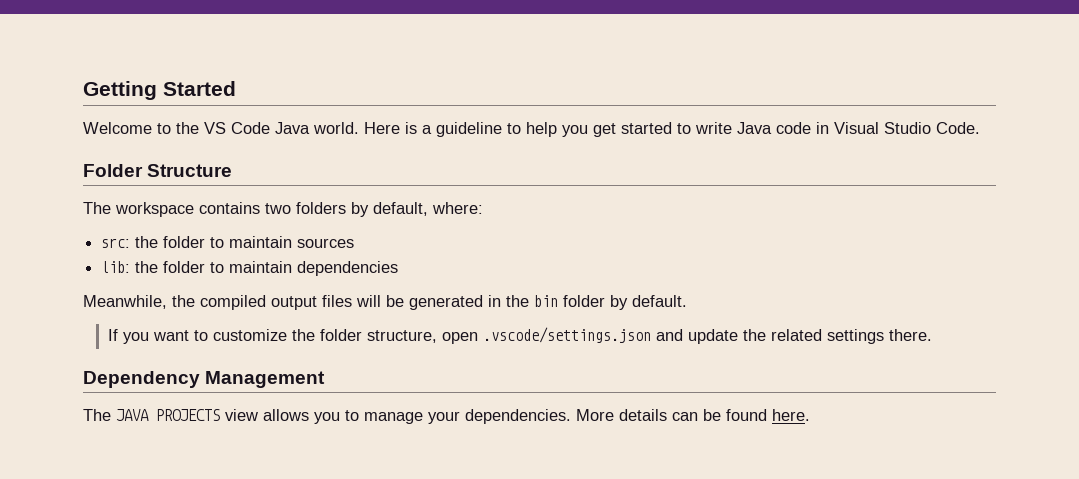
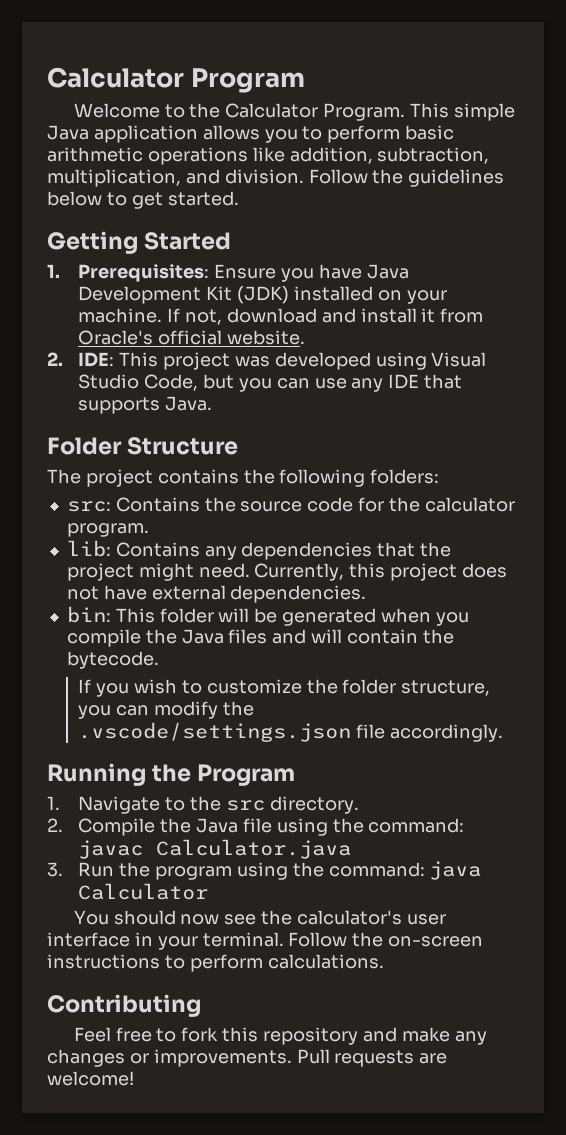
- Getting Started
+ Calculator Program
- Welcome to the VS Code Java world. Here is a guideline to help you get started to write Java code in Visual Studio Code.
+ Welcome to the Calculator Program. This simple Java application allows you to perform basic arithmetic operations like addition, subtraction, multiplication, and division. Follow the guidelines below to get started.
+ Getting Started
+ 1. Prerequisites: Ensure you have Java Development Kit (JDK) installed on your machine. If not, download and install it from Oracle's official website.
+ 2. IDE: This project was developed using Visual Studio Code, but you can use any IDE that supports Java.
  Folder Structure
- The workspace contains two folders by default, where:
- src: the folder to maintain sources
- lib: the folder to maintain dependencies
- Meanwhile, the compiled output files will be generated in the bin folder by default.
+ The project contains the following folders:
+ src: Contains the source code for the calculator program.
+ lib: Contains any dependencies that the project might need. Currently, this project does not have external dependencies.
+ bin: This folder will be generated when you compile the Java files and will contain the bytecode.
- If you want to customize the folder structure, open .vscode/settings.json and update the related settings there.
- Dependency Management
- The JAVA PROJECTS view allows you to manage your dependencies. More details can be found here.
+ If you wish to customize the folder structure, you can modify the .vscode/settings.json file accordingly.
+ Running the Program
+ 1. Navigate to the src directory.
+ 2. Compile the Java file using the command: javac Calculator.java
+ 3. Run the program using the command: java Calculator
+ You should now see the calculator's user interface in your terminal. Follow the on-screen instructions to perform calculations.
+ Contributing
+ Feel free to fork this repository and make any changes or improvements. Pull requests are welcome!

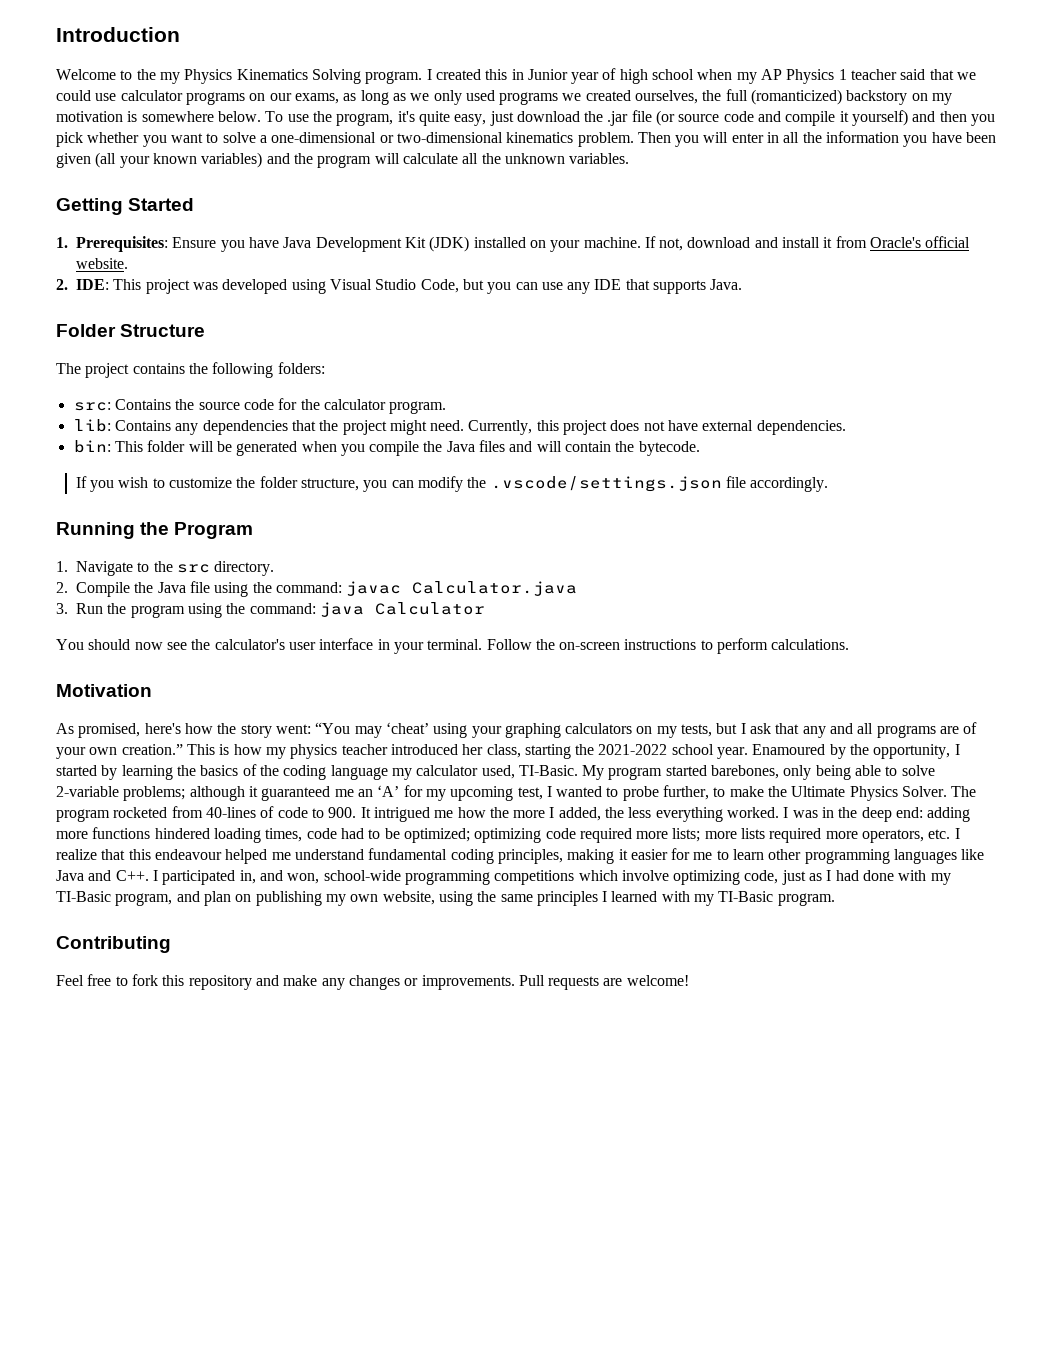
- Calculator Program
+ Introduction
- Welcome to the Calculator Program. This simple Java application allows you to perform basic arithmetic operations like addition, subtraction, multiplication, and division. Follow the guidelines below to get started.
+ Welcome to the my Physics Kinematics Solving program. I created this in Junior year of high school when my AP Physics 1 teacher said that we could use calculator programs on our exams, as long as we only used programs we created ourselves, the full (romanticized) backstory on my motivation is somewhere below. To use the program, it's quite easy, just download the .jar file (or source code and compile it yourself) and then you pick whether you want to solve a one-dimensional or two-dimensional kinematics problem. Then you will enter in all the information you have been given (all your known variables) and the program will calculate all the unknown variables.
+ Motivation
+ As promised, here's how the story went: “You may ‘cheat’ using your graphing calculators on my tests, but I ask that any and all programs are of your own creation.” This is how my physics teacher introduced her class, starting the 2021-2022 school year. Enamoured by the opportunity, I started by learning the basics of the coding language my calculator used, TI-Basic. My program started barebones, only being able to solve 2-variable problems; although it guaranteed me an ‘A’ for my upcoming test, I wanted to probe further, to make the Ultimate Physics Solver. The program rocketed from 40-lines of code to 900. It intrigued me how the more I added, the less everything worked. I was in the deep end: adding more functions hindered loading times, code had to be optimized; optimizing code required more lists; more lists required more operators, etc. I realize that this endeavour helped me understand fundamental coding principles, making it easier for me to learn other programming languages like Java and C++. I participated in, and won, school-wide programming competitions which involve optimizing code, just as I had done with my TI-Basic program, and plan on publishing my own website, using the same principles I learned with my TI-Basic program.

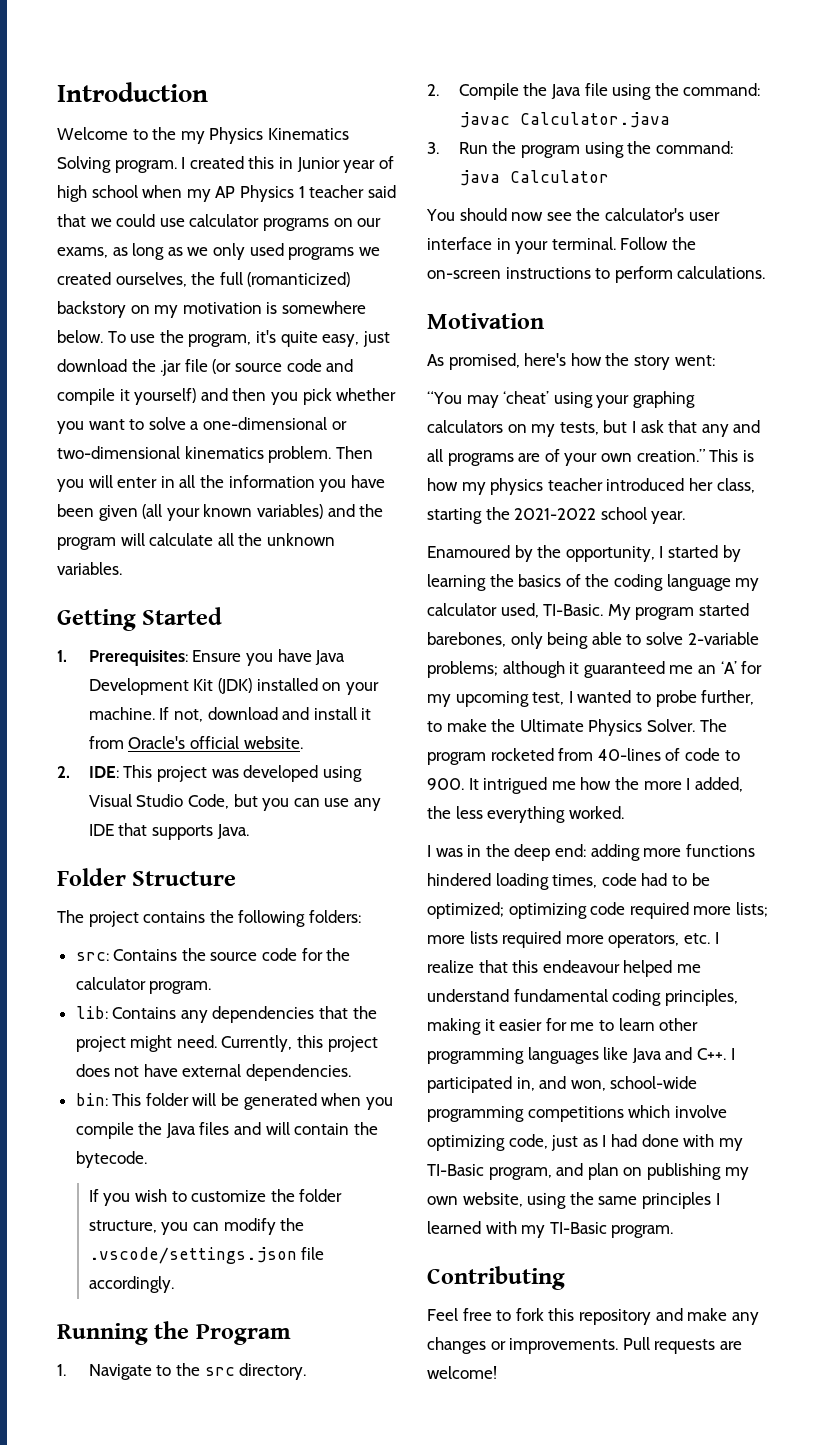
- As promised, here's how the story went: “You may ‘cheat’ using your graphing calculators on my tests, but I ask that any and all programs are of your own creation.”
+ As promised, here's how the story went:
+ “You may ‘cheat’ using your graphing calculators on my tests, but I ask that any and all programs are of your own creation.”
- This is how my physics teacher introduced her class, starting the 2021-2022 school year. Enamoured by the opportunity, I started by learning the basics of the coding language my calculator used, TI-Basic.
+ This is how my physics teacher introduced her class, starting the 2021-2022 school year.
+ Enamoured by the opportunity, I started by learning the basics of the coding language my calculator used, TI-Basic.
- The program rocketed from 40-lines of code to 900. It intrigued me how the more I added, the less everything worked. I was in the deep end:
+ The program rocketed from 40-lines of code to 900. It intrigued me how the more I added, the less everything worked.
+ I was in the deep end:

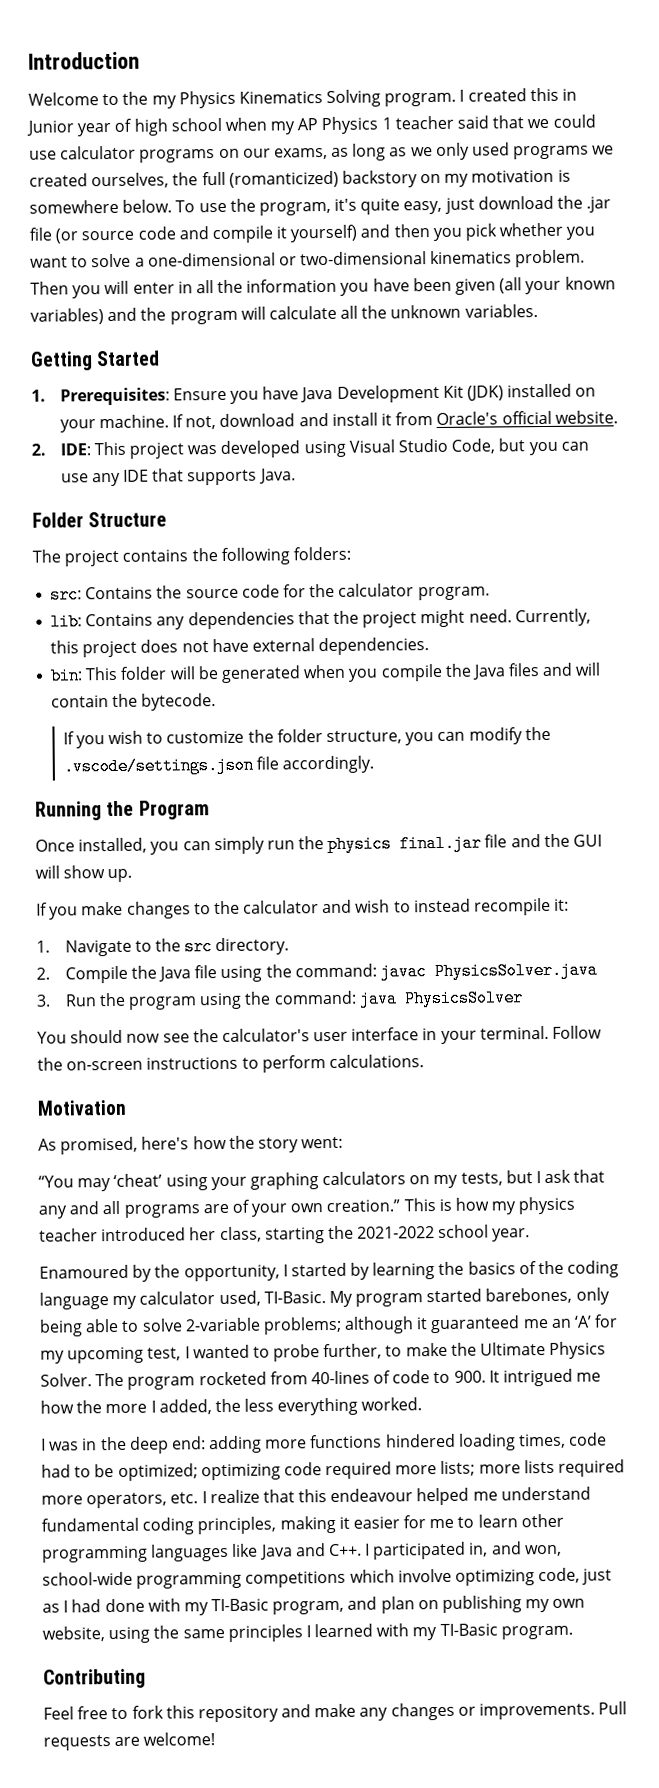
+ Once installed, you can simply run the physics final.jar file and the GUI will show up.
+ If you make changes to the calculator and wish to instead recompile it:
- 2. Compile the Java file using the command: javac Calculator.java
+ 2. Compile the Java file using the command: javac PhysicsSolver.java
- 3. Run the program using the command: java Calculator
+ 3. Run the program using the command: java PhysicsSolver

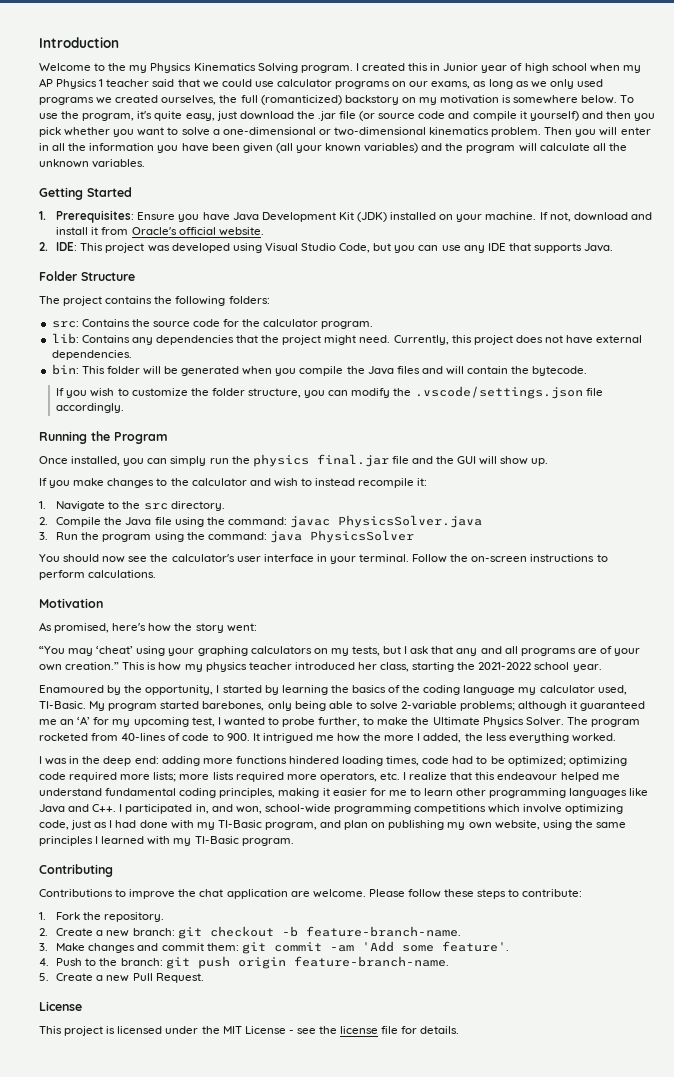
- Feel free to fork this repository and make any changes or improvements. Pull requests are welcome!
+ Contributions to improve the chat application are welcome. Please follow these steps to contribute:
+ 1. Fork the repository.
+ 2. Create a new branch: git checkout -b feature-branch-name.
+ 3. Make changes and commit them: git commit -am 'Add some feature'.
+ 4. Push to the branch: git push origin feature-branch-name.
+ 5. Create a new Pull Request.
+ License
+ This project is licensed under the MIT License - see the license file for details.

